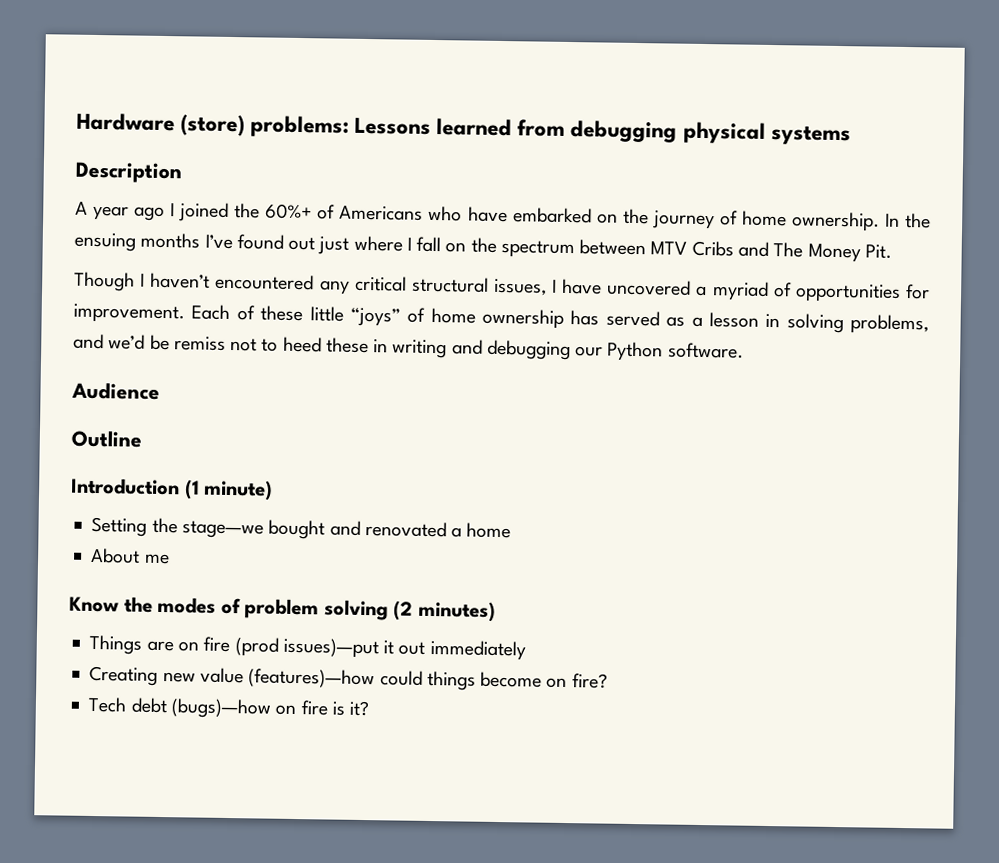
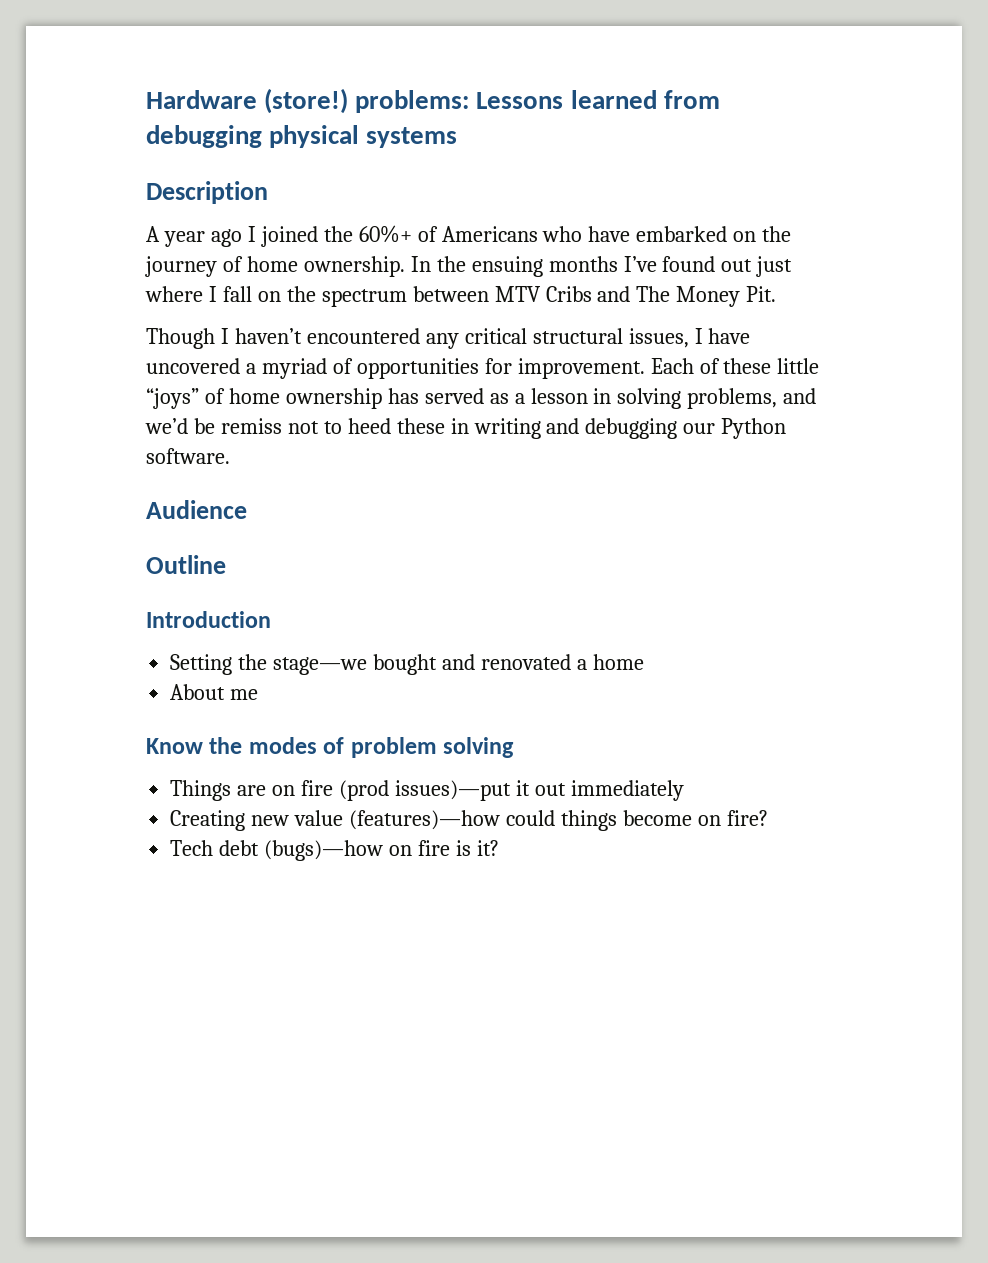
- Hardware (store) problems: Lessons learned from debugging physical systems
+ Hardware (store!) problems: Lessons learned from debugging physical systems
- Introduction (1 minute)
+ Introduction
- Know the modes of problem solving (2 minutes)
+ Know the modes of problem solving

